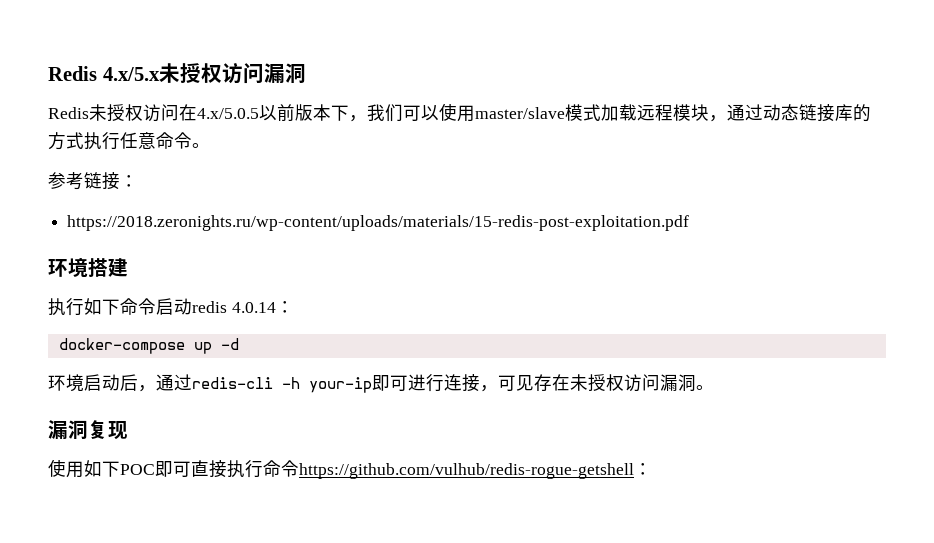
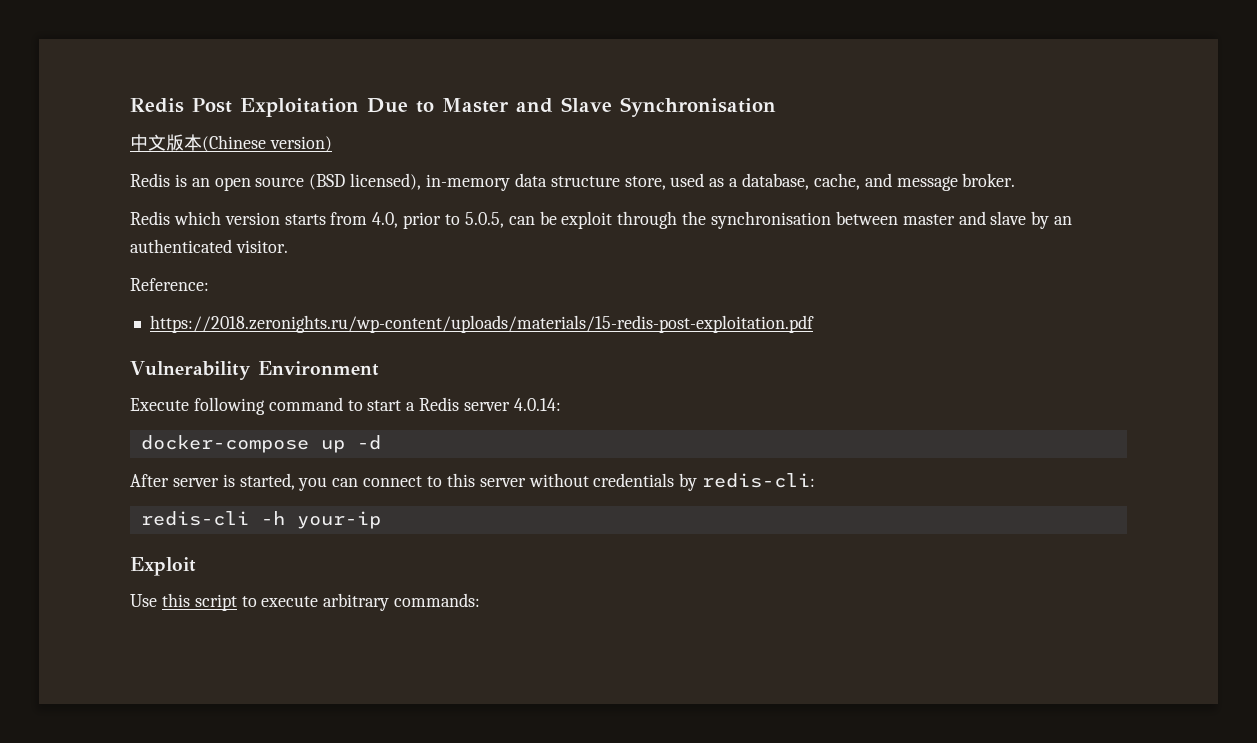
- Redis 4.x/5.x未授权访问漏洞
- Redis未授权访问在4.x/5.0.5以前版本下，我们可以使用master/slave模式加载远程模块，通过动态链接库的方式执行任意命令。
- 参考链接：
+ Redis Post Exploitation Due to Master and Slave Synchronisation
+ 中文版本(Chinese version)
+ Redis is an open source (BSD licensed), in-memory data structure store, used as a database, cache, and message broker.
+ Redis which version starts from 4.0, prior to 5.0.5, can be exploit through the synchronisation between master and slave by an authenticated visitor.
+ Reference:
  https://2018.zeronights.ru/wp-content/uploads/materials/15-redis-post-exploitation.pdf
- 环境搭建
- 执行如下命令启动redis 4.0.14：
+ Vulnerability Environment
+ Execute following command to start a Redis server 4.0.14:
  docker-compose up -d
- 环境启动后，通过redis-cli -h your-ip即可进行连接，可见存在未授权访问漏洞。
- 漏洞复现
- 使用如下POC即可直接执行命令https://github.com/vulhub/redis-rogue-getshell：
+ After server is started, you can connect to this server without credentials by redis-cli:
+ redis-cli -h your-ip
+ Exploit
+ Use this script to execute arbitrary commands:

